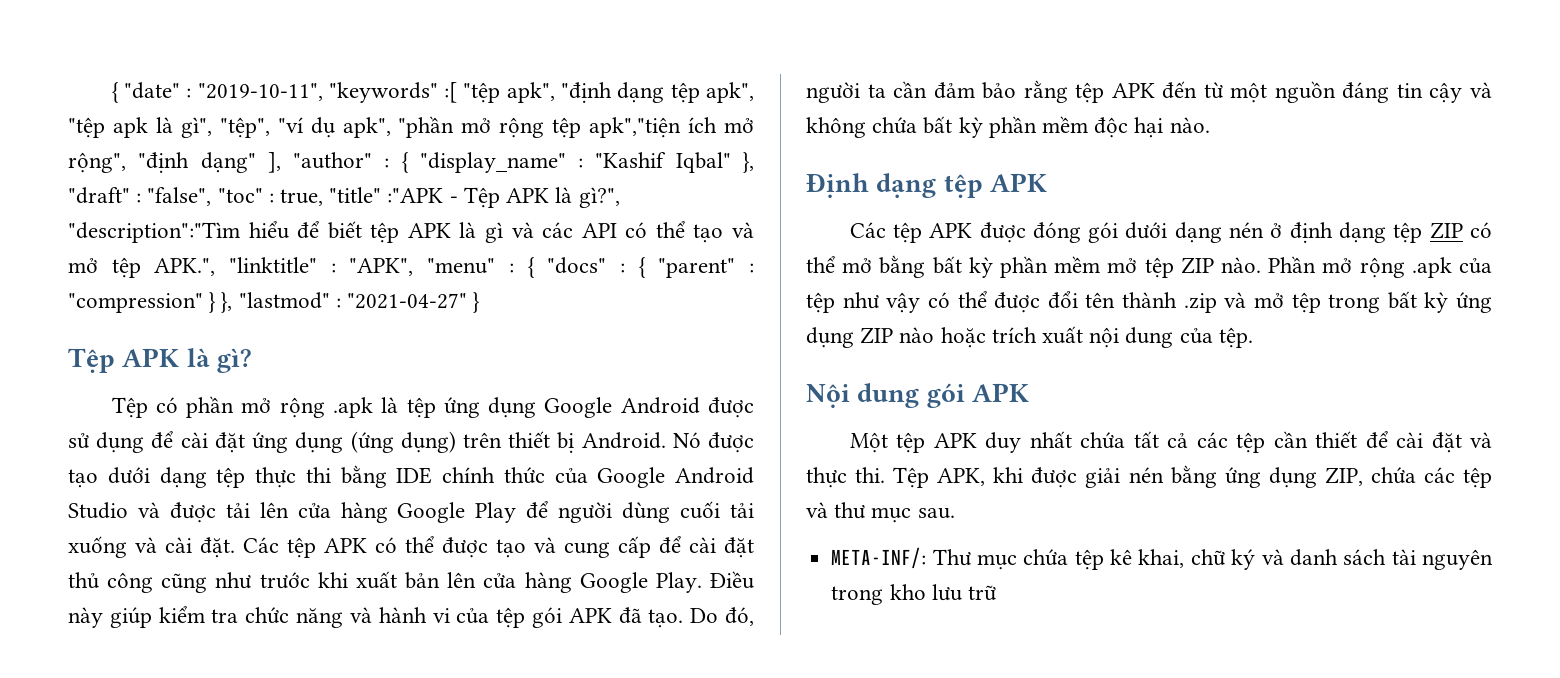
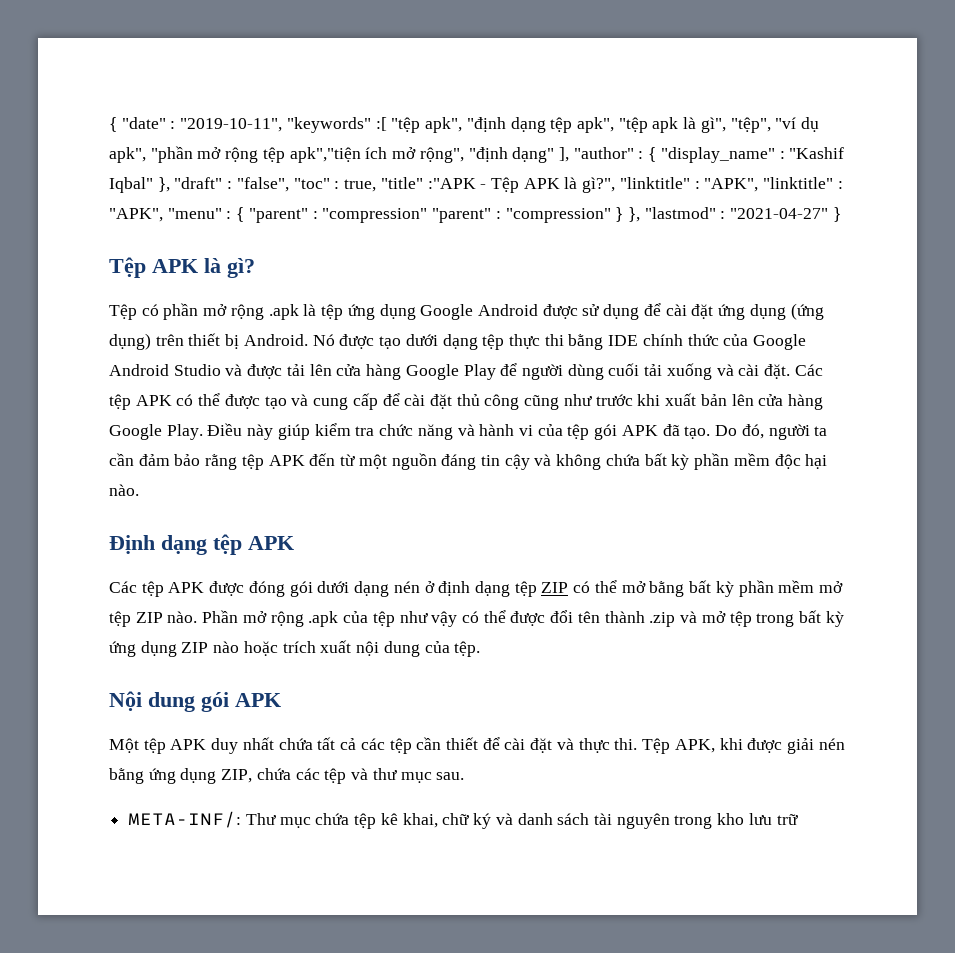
- true, "title" :"APK - Tệp APK là gì?", "description":"Tìm hiểu để biết tệp APK là gì và các API có thể tạo và mở tệp APK.", "linktitle" :
+ true, "title" :"APK - Tệp APK là gì?", "linktitle" : "APK", "linktitle" :
- { "docs" : { "parent" :
+ { "parent" : "compression" "parent" :

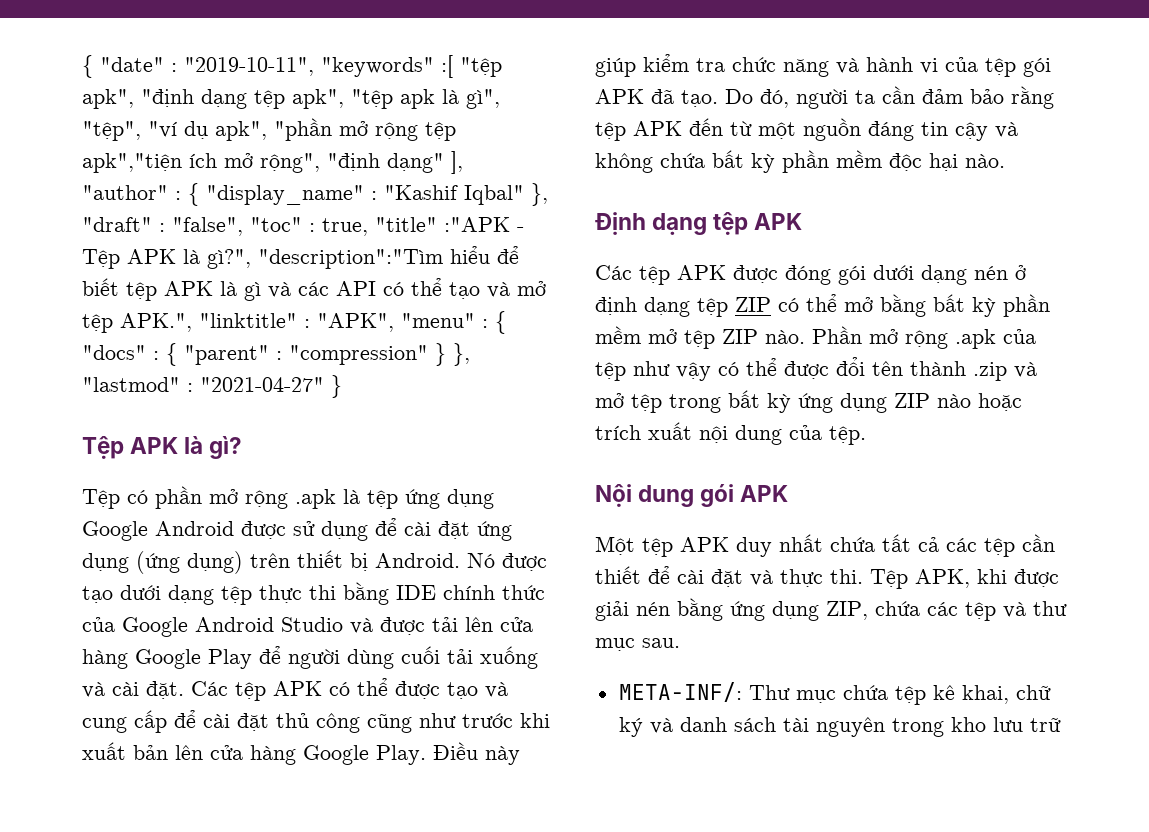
- true, "title" :"APK - Tệp APK là gì?", "linktitle" : "APK", "linktitle" :
+ true, "title" :"APK - Tệp APK là gì?", "description":"Tìm hiểu để biết tệp APK là gì và các API có thể tạo và mở tệp APK.", "linktitle" :
- { "parent" : "compression" "parent" :
+ { "docs" : { "parent" :

